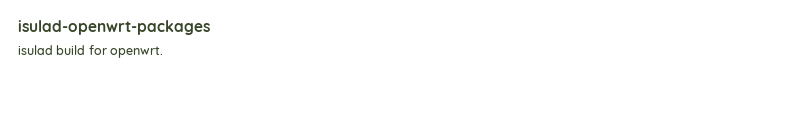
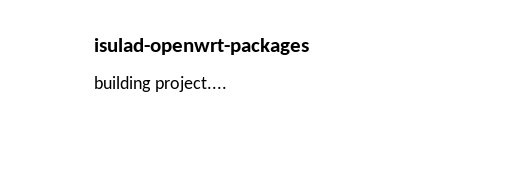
- isulad build for openwrt.
+ building project....

